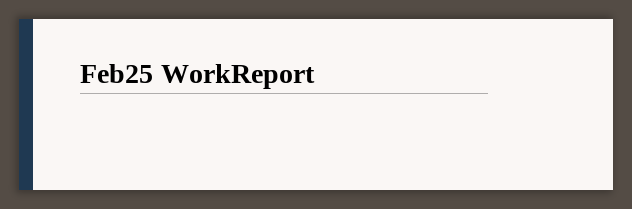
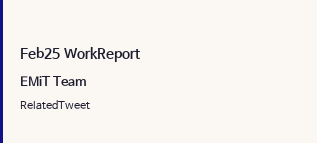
+ EMiT Team
+ RelatedTweet

